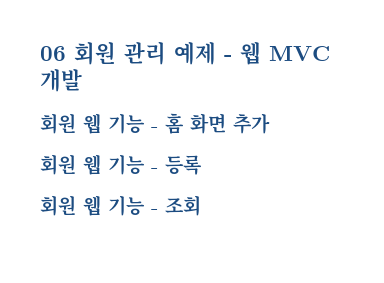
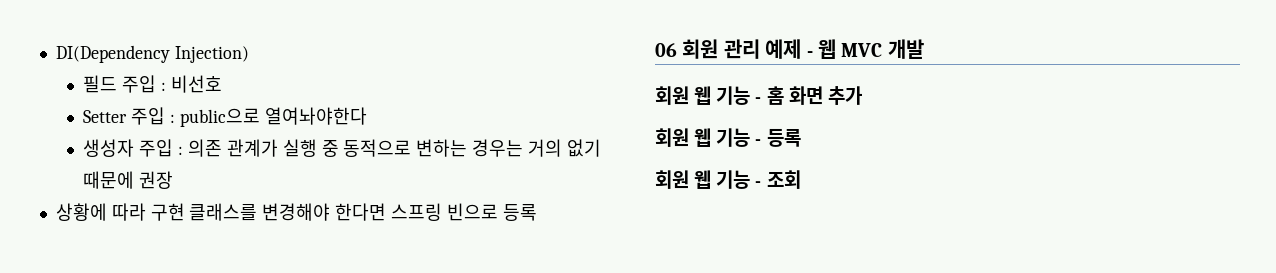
+ DI(Dependency Injection)
+ 필드 주입 : 비선호
+ Setter 주입 : public으로 열여놔야한다
+ 생성자 주입 : 의존 관계가 실행 중 동적으로 변하는 경우는 거의 없기 때문에 권장
+ 상황에 따라 구현 클래스를 변경해야 한다면 스프링 빈으로 등록

